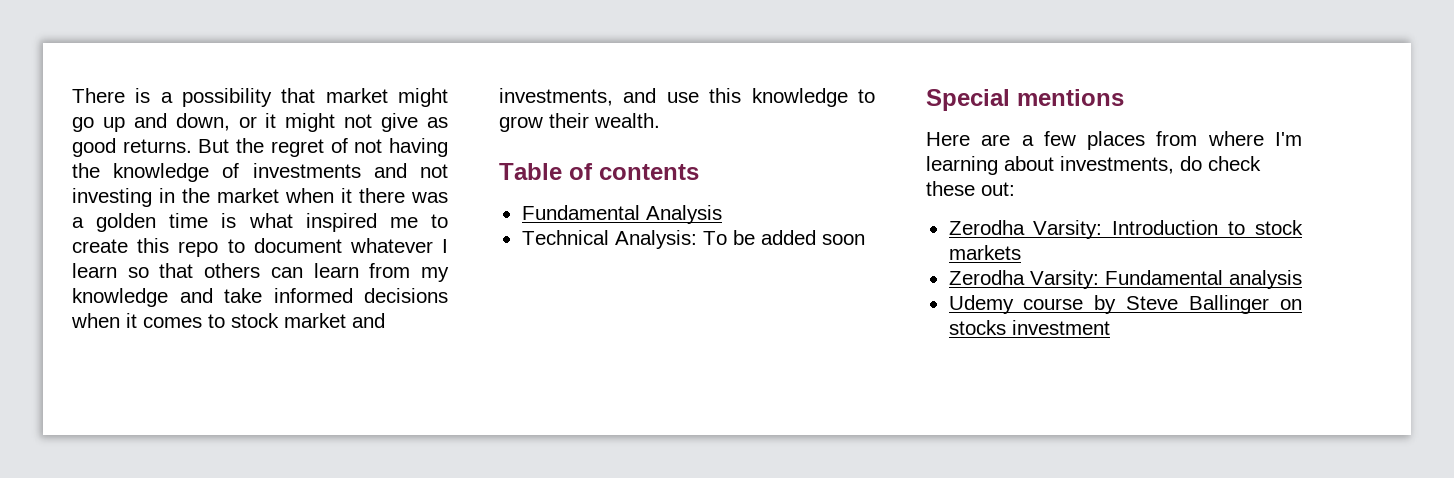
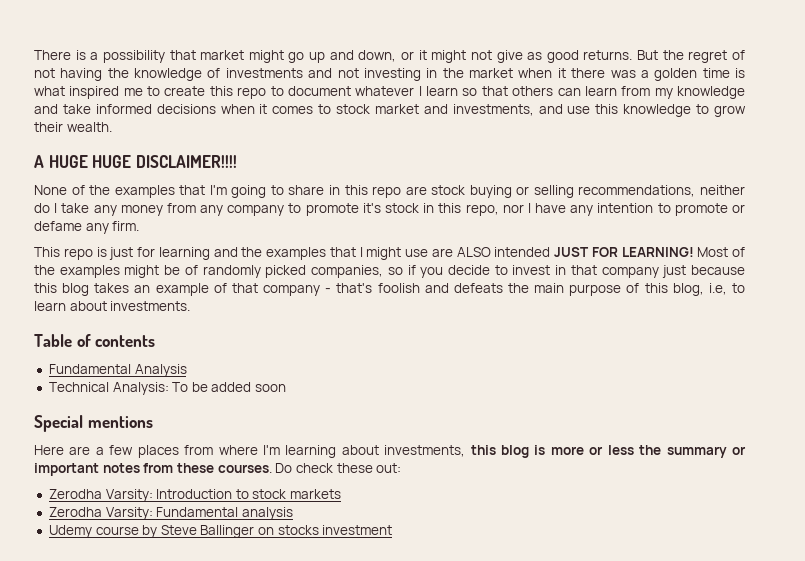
+ A HUGE HUGE DISCLAIMER!!!!
+ None of the examples that I'm going to share in this repo are stock buying or selling recommendations, neither do I take any money from any company to promote it's stock in this repo, nor I have any intention to promote or defame any firm.
+ This repo is just for learning and the examples that I might use are ALSO intended JUST FOR LEARNING! Most of the examples might be of randomly picked companies, so if you decide to invest in that company just because this blog takes an example of that company - that's foolish and defeats the main purpose of this blog, i.e, to learn about investments.
- Here are a few places from where I'm learning about investments, do check these out:
+ Here are a few places from where I'm learning about investments, this blog is more or less the summary or important notes from these courses. Do check these out:

